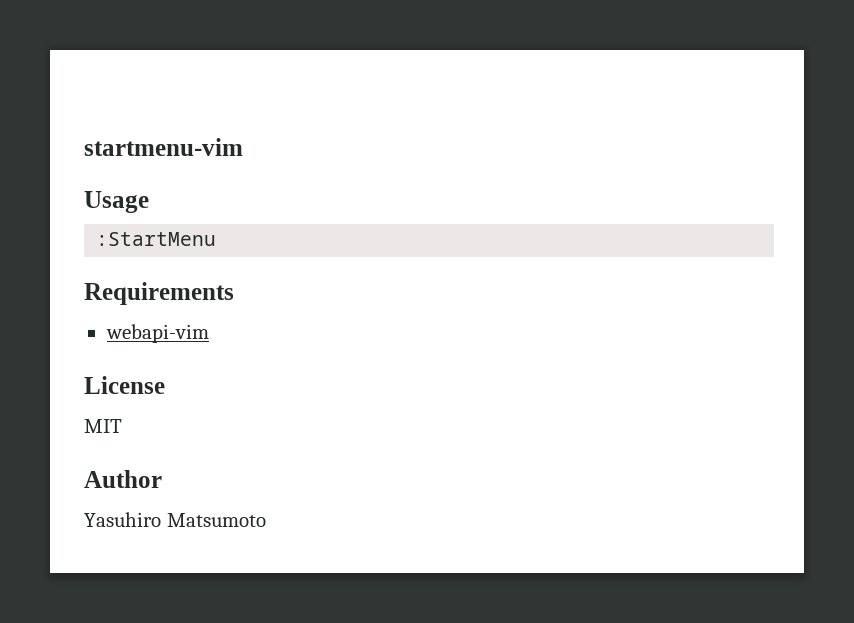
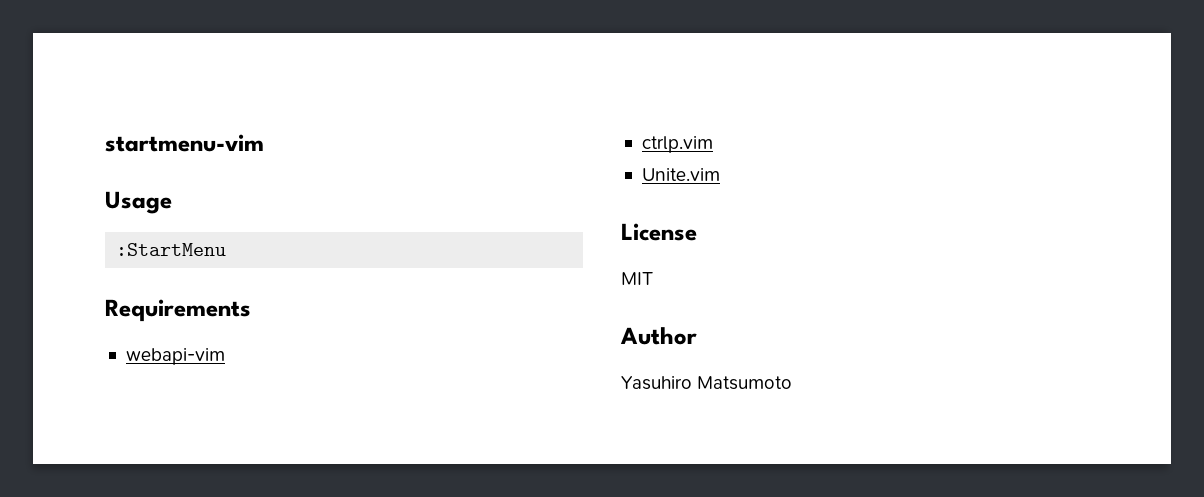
+ ctrlp.vim
+ Unite.vim

